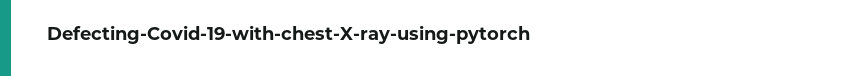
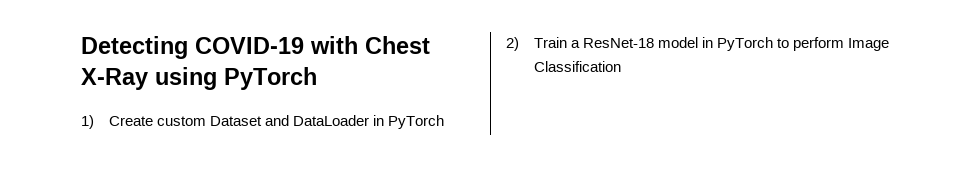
- Defecting-Covid-19-with-chest-X-ray-using-pytorch
+ Detecting COVID-19 with Chest X-Ray using PyTorch
+ 1) Create custom Dataset and DataLoader in PyTorch
+ 2) Train a ResNet-18 model in PyTorch to perform Image Classification

